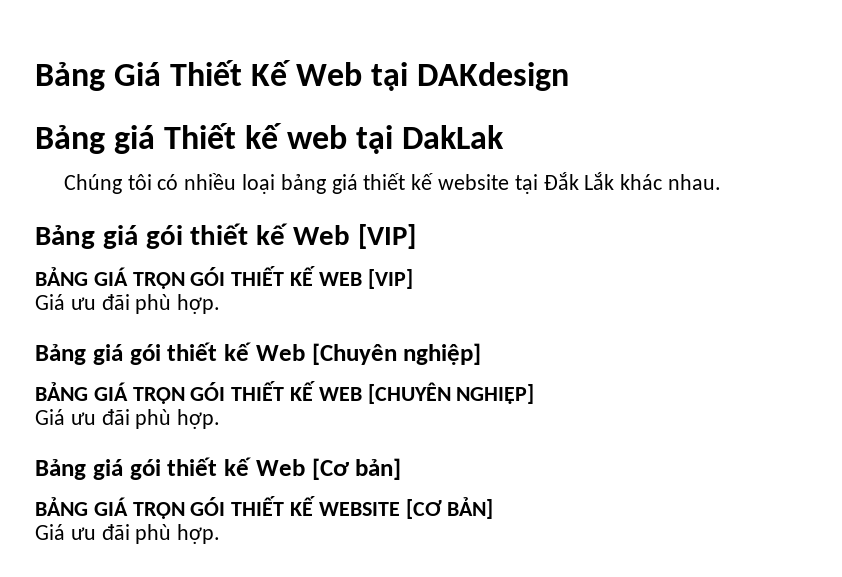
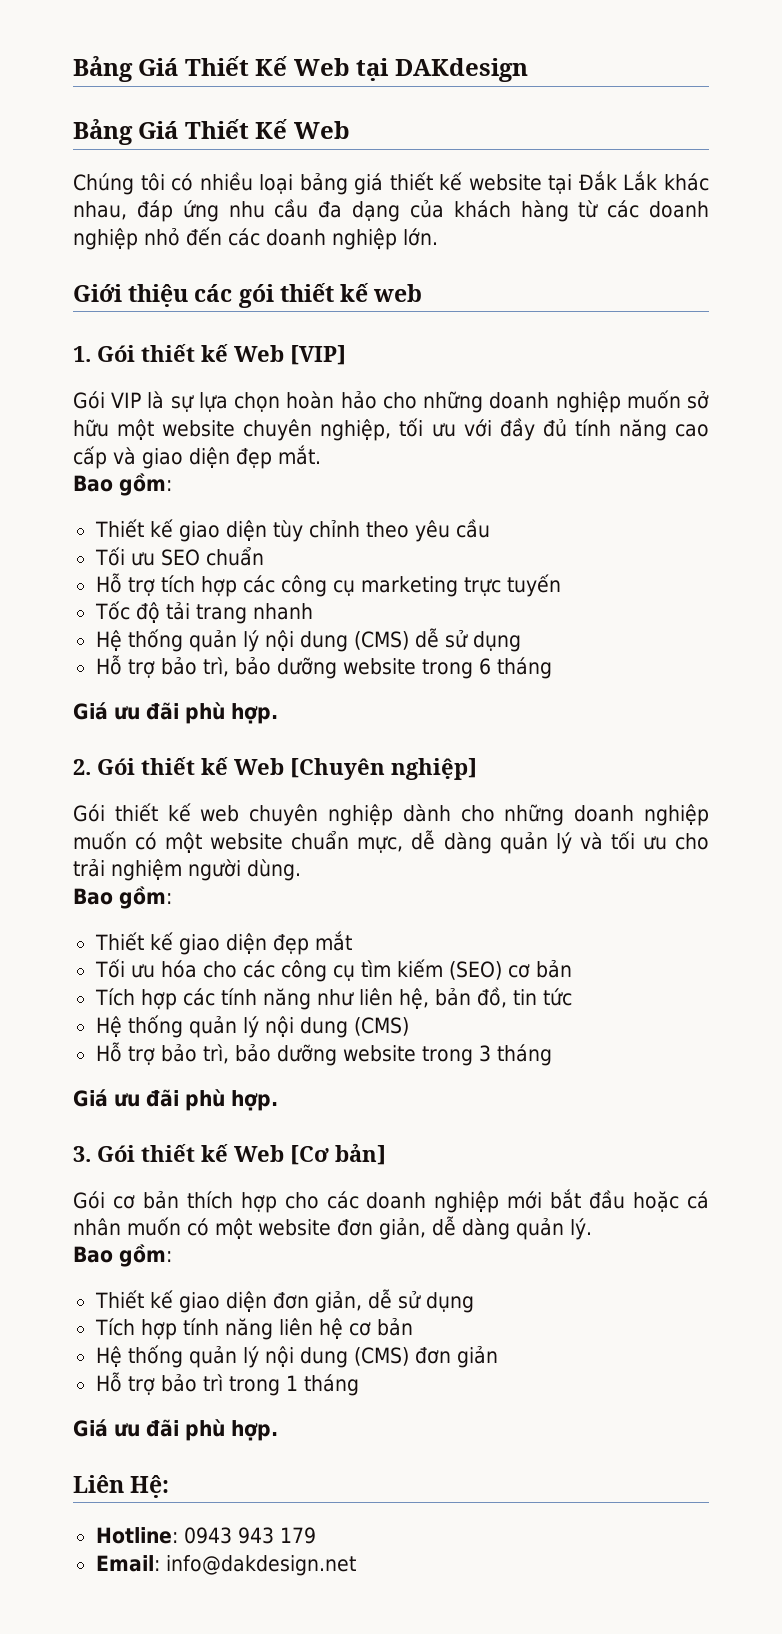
  Bảng Giá Thiết Kế Web tại DAKdesign
- Bảng giá Thiết kế web tại DakLak
+ Bảng Giá Thiết Kế Web
- Chúng tôi có nhiều loại bảng giá thiết kế website tại Đắk Lắk khác nhau.
- Bảng giá gói thiết kế Web [VIP]
- BẢNG GIÁ TRỌN GÓI THIẾT KẾ WEB [VIP]
+ Chúng tôi có nhiều loại bảng giá thiết kế website tại Đắk Lắk khác nhau, đáp ứng nhu cầu đa dạng của khách hàng từ các doanh nghiệp nhỏ đến các doanh nghiệp lớn.
+ Giới thiệu các gói thiết kế web
+ 1. Gói thiết kế Web [VIP]
+ Gói VIP là sự lựa chọn hoàn hảo cho những doanh nghiệp muốn sở hữu một website chuyên nghiệp, tối ưu với đầy đủ tính năng cao cấp và giao diện đẹp mắt.
+ Bao gồm:
+ Thiết kế giao diện tùy chỉnh theo yêu cầu
+ Tối ưu SEO chuẩn
+ Hỗ trợ tích hợp các công cụ marketing trực tuyến
+ Tốc độ tải trang nhanh
+ Hệ thống quản lý nội dung (CMS) dễ sử dụng
+ Hỗ trợ bảo trì, bảo dưỡng website trong 6 tháng
  Giá ưu đãi phù hợp.
- Bảng giá gói thiết kế Web [Chuyên nghiệp]
+ 2. Gói thiết kế Web [Chuyên nghiệp]
- BẢNG GIÁ TRỌN GÓI THIẾT KẾ WEB [CHUYÊN NGHIỆP]
+ Gói thiết kế web chuyên nghiệp dành cho những doanh nghiệp muốn có một website chuẩn mực, dễ dàng quản lý và tối ưu cho trải nghiệm người dùng.
+ Bao gồm:
+ Thiết kế giao diện đẹp mắt
+ Tối ưu hóa cho các công cụ tìm kiếm (SEO) cơ bản
+ Tích hợp các tính năng như liên hệ, bản đồ, tin tức
+ Hệ thống quản lý nội dung (CMS)
+ Hỗ trợ bảo trì, bảo dưỡng website trong 3 tháng
  Giá ưu đãi phù hợp.
- Bảng giá gói thiết kế Web [Cơ bản]
+ 3. Gói thiết kế Web [Cơ bản]
- BẢNG GIÁ TRỌN GÓI THIẾT KẾ WEBSITE [CƠ BẢN]
+ Gói cơ bản thích hợp cho các doanh nghiệp mới bắt đầu hoặc cá nhân muốn có một website đơn giản, dễ dàng quản lý.
+ Bao gồm:
+ Thiết kế giao diện đơn giản, dễ sử dụng
+ Tích hợp tính năng liên hệ cơ bản
+ Hệ thống quản lý nội dung (CMS) đơn giản
+ Hỗ trợ bảo trì trong 1 tháng
  Giá ưu đãi phù hợp.
+ Liên Hệ:
+ Hotline: 0943 943 179
+ Email: info@dakdesign.net

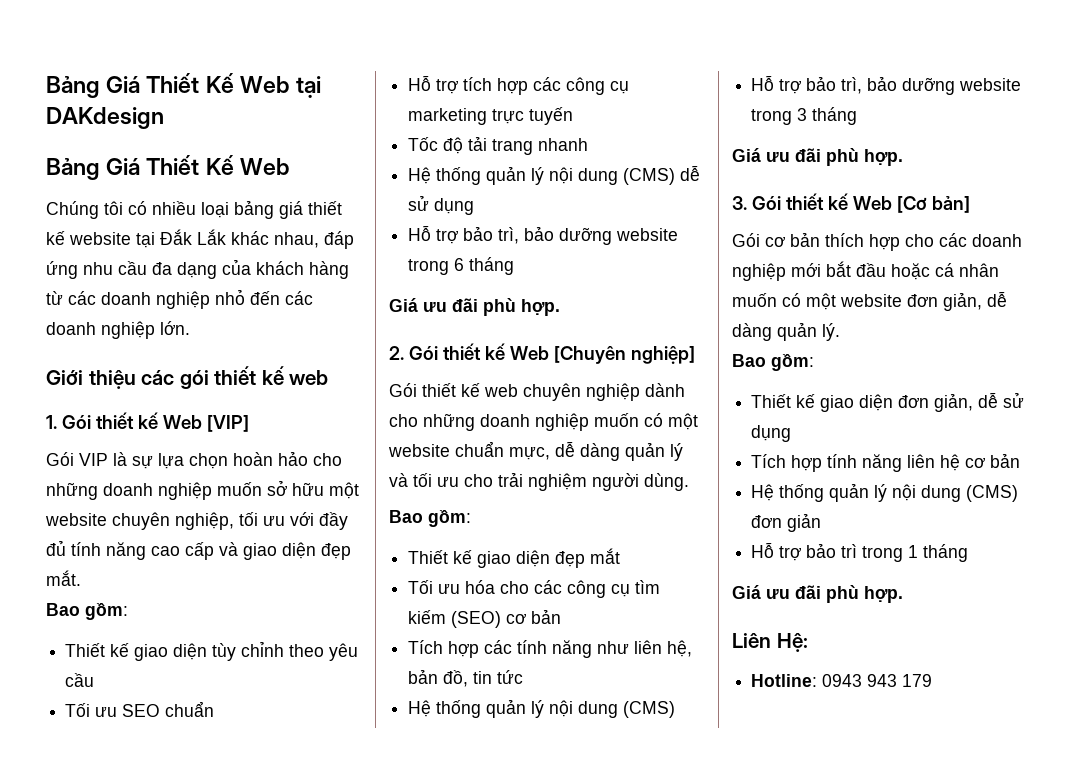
- Email: info@dakdesign.net

